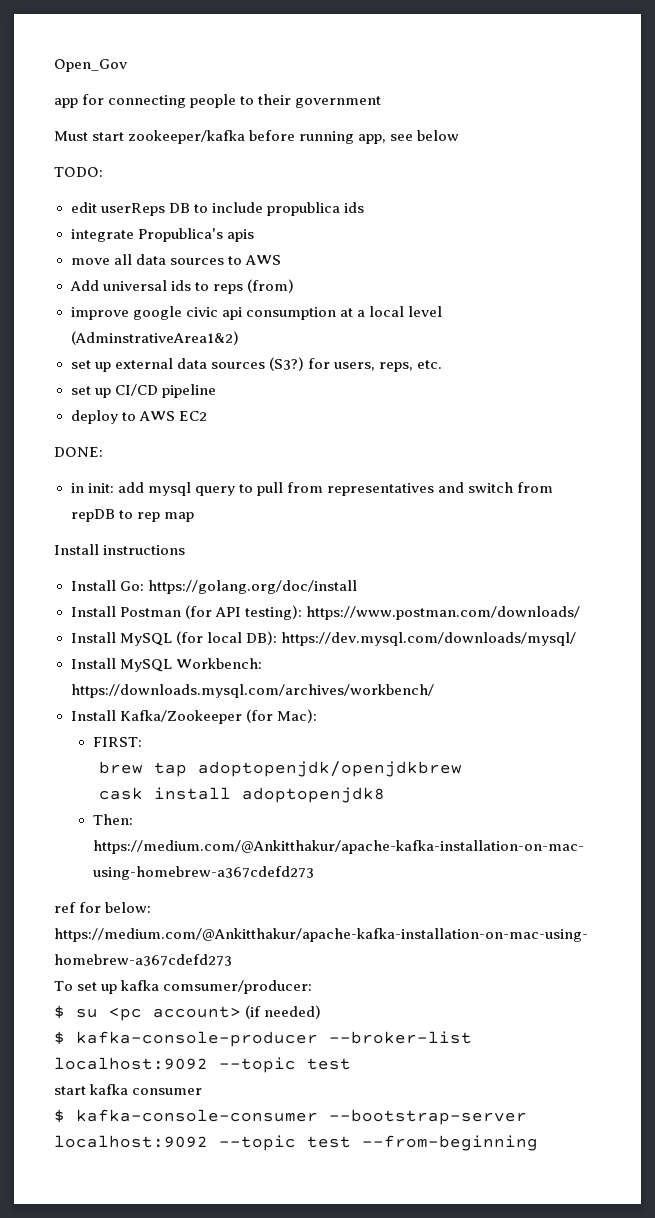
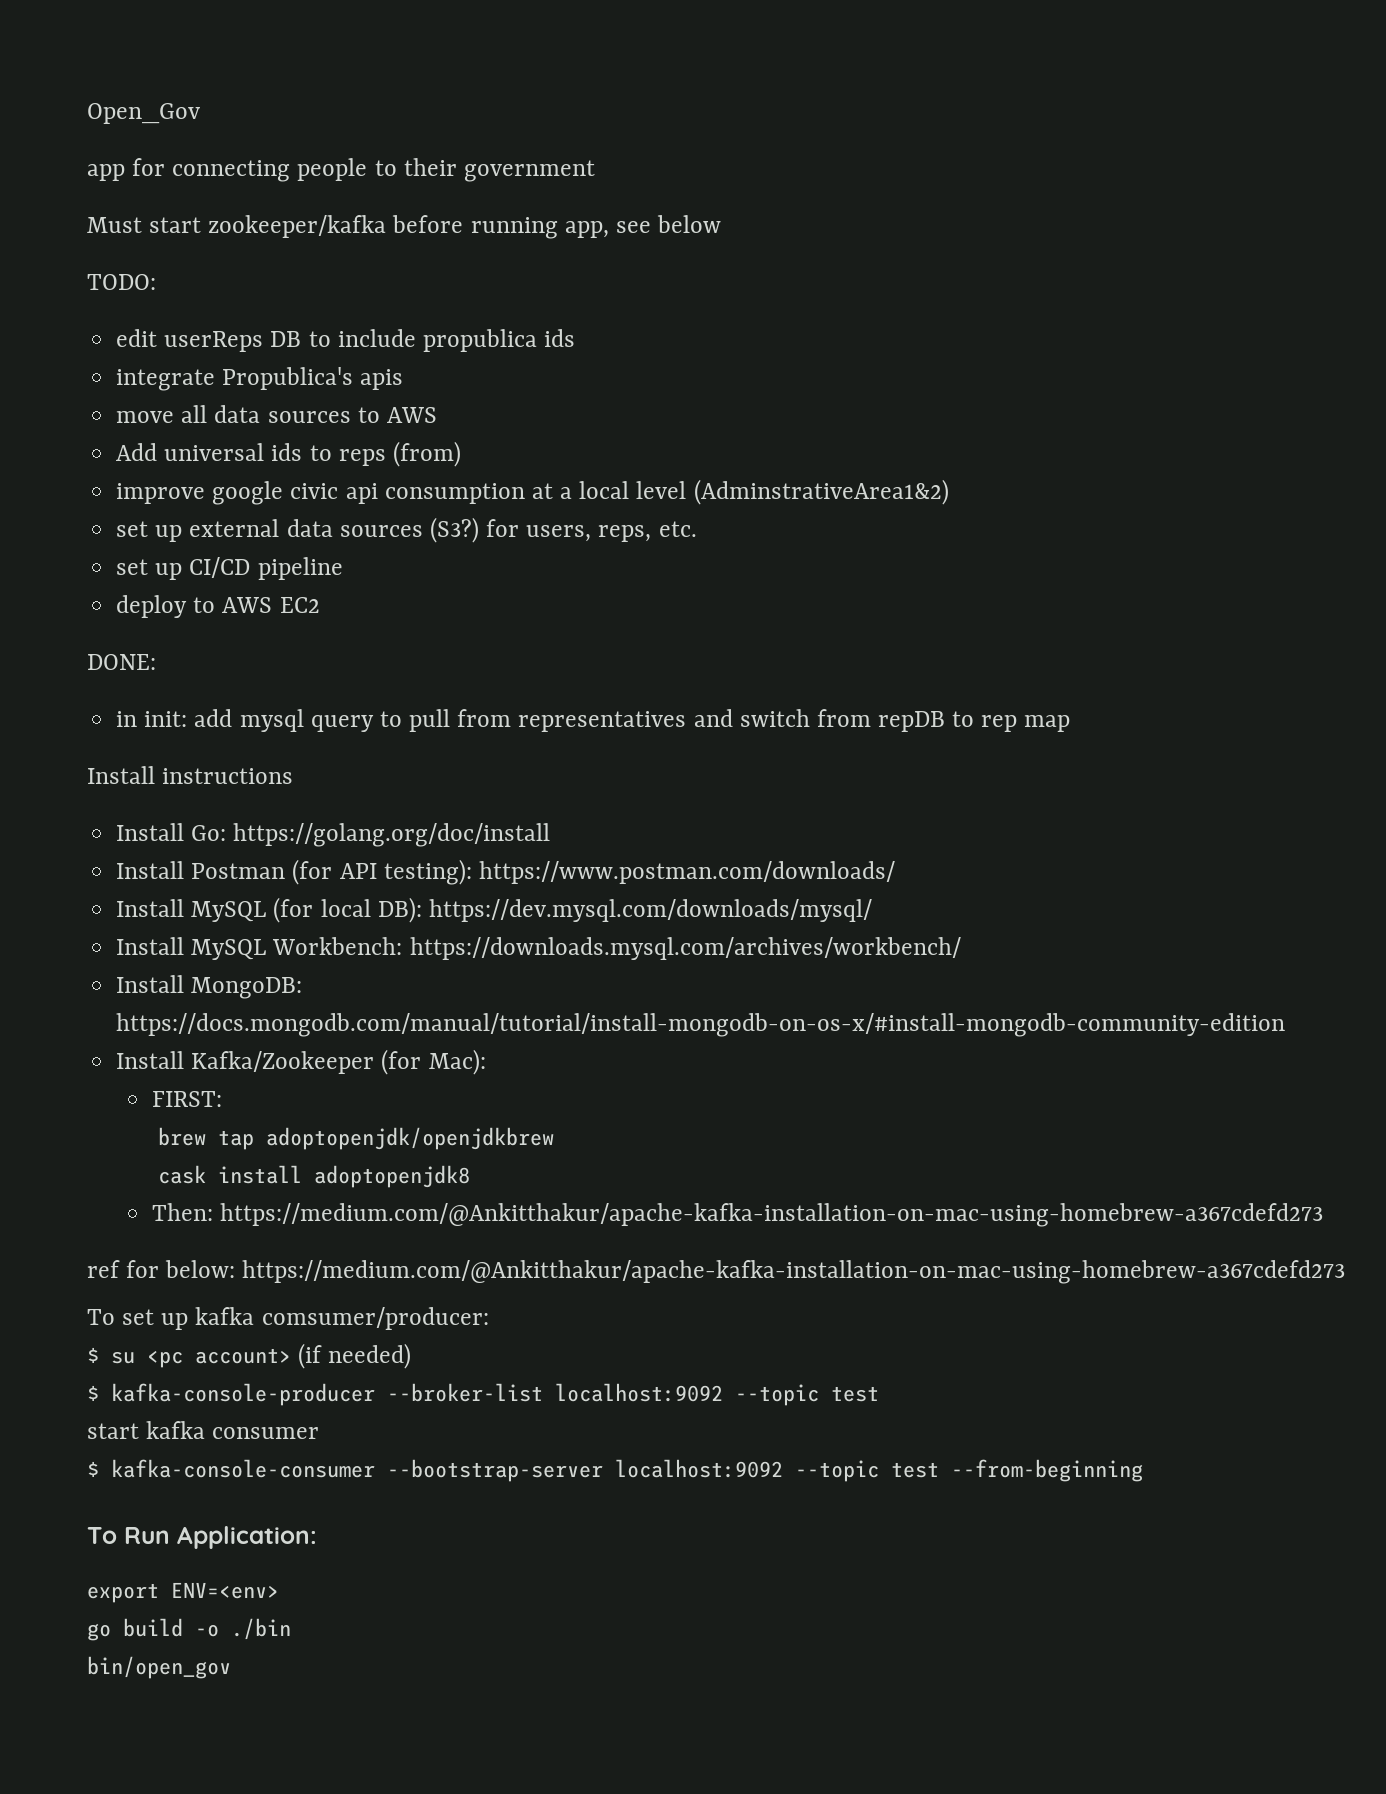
+ Install MongoDB: https://docs.mongodb.com/manual/tutorial/install-mongodb-on-os-x/#install-mongodb-community-edition
+ To Run Application:
+ export ENV=<env>
+ go build -o ./bin
+ bin/open_gov

